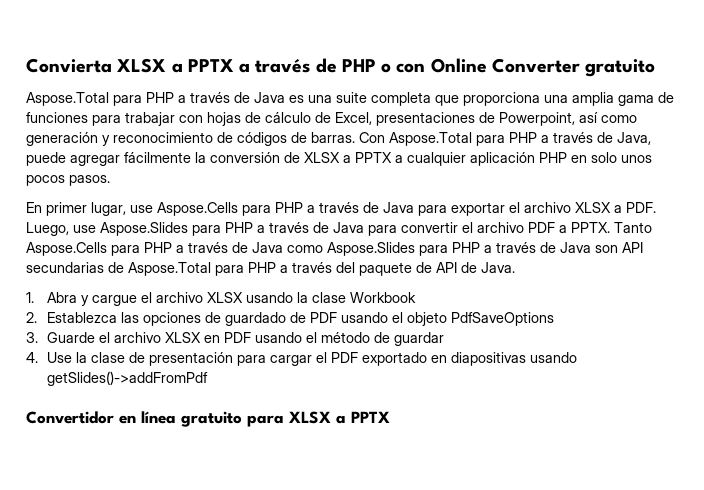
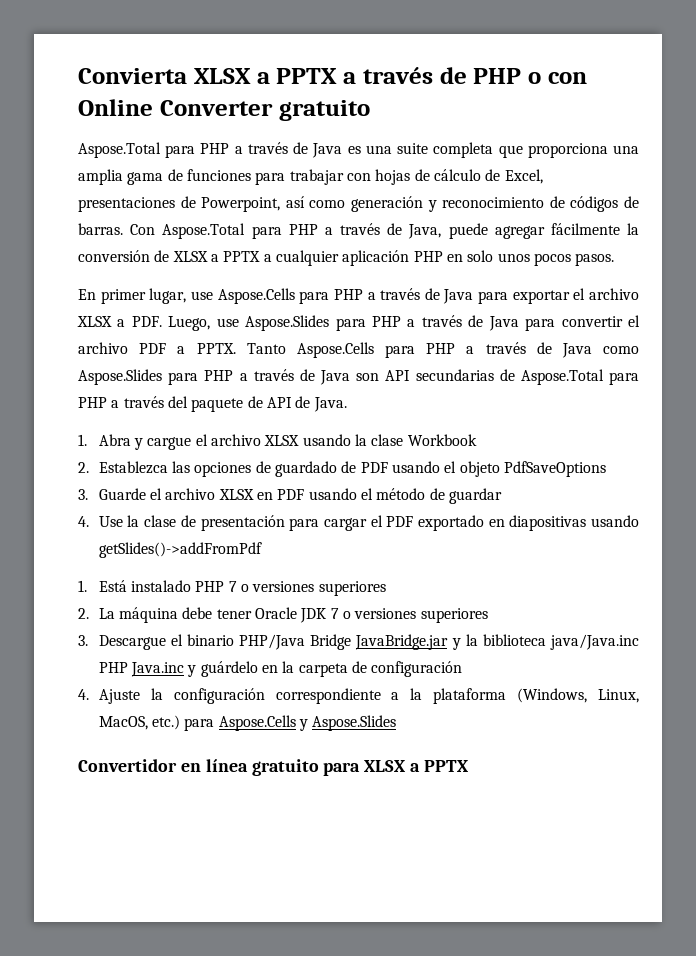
+ 1. Está instalado PHP 7 o versiones superiores
+ 2. La máquina debe tener Oracle JDK 7 o versiones superiores
+ 3. Descargue el binario PHP/Java Bridge JavaBridge.jar y la biblioteca java/Java.inc PHP Java.inc y guárdelo en la carpeta de configuración
+ 4. Ajuste la configuración correspondiente a la plataforma (Windows, Linux, MacOS, etc.) para Aspose.Cells y Aspose.Slides

